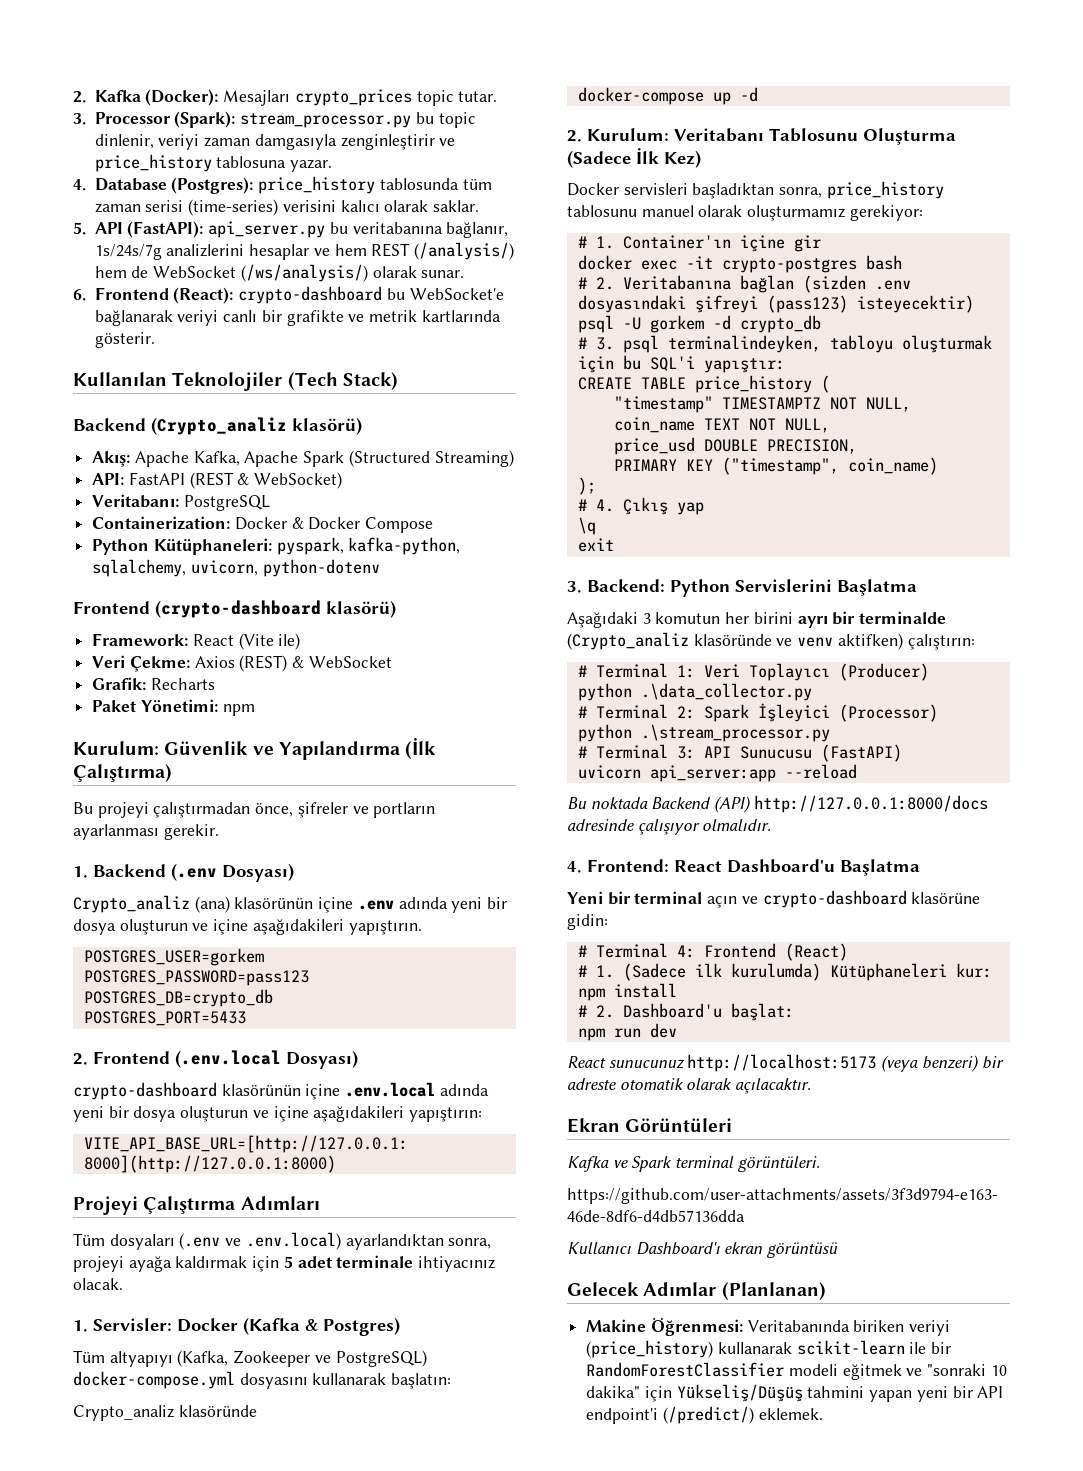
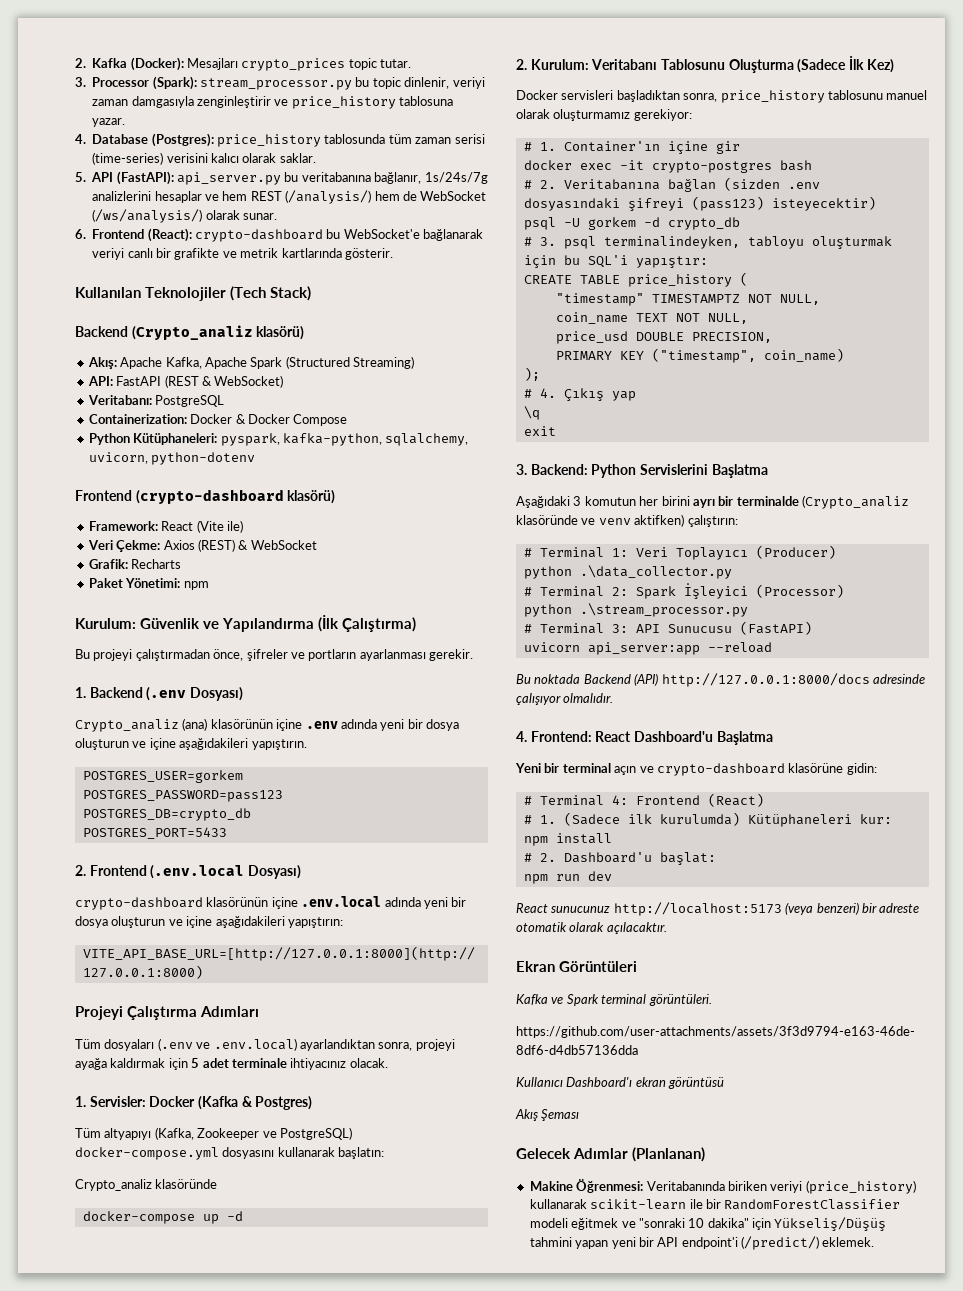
+ Akış Şeması

